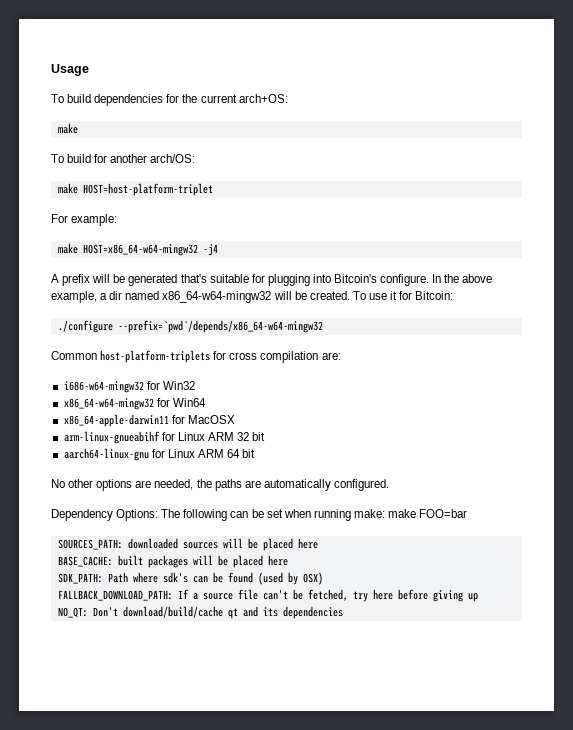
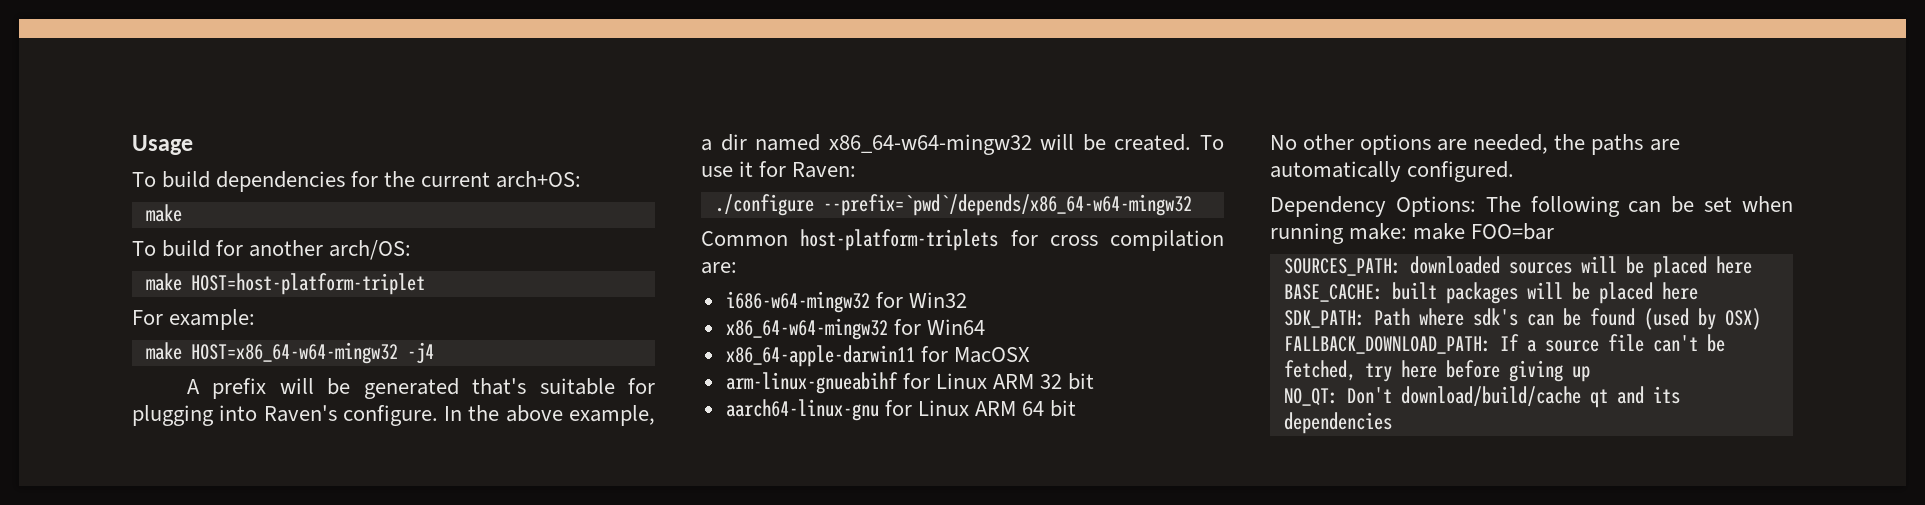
- A prefix will be generated that's suitable for plugging into Bitcoin's configure.
+ A prefix will be generated that's suitable for plugging into Raven's configure.
- To use it for Bitcoin:
+ To use it for Raven:

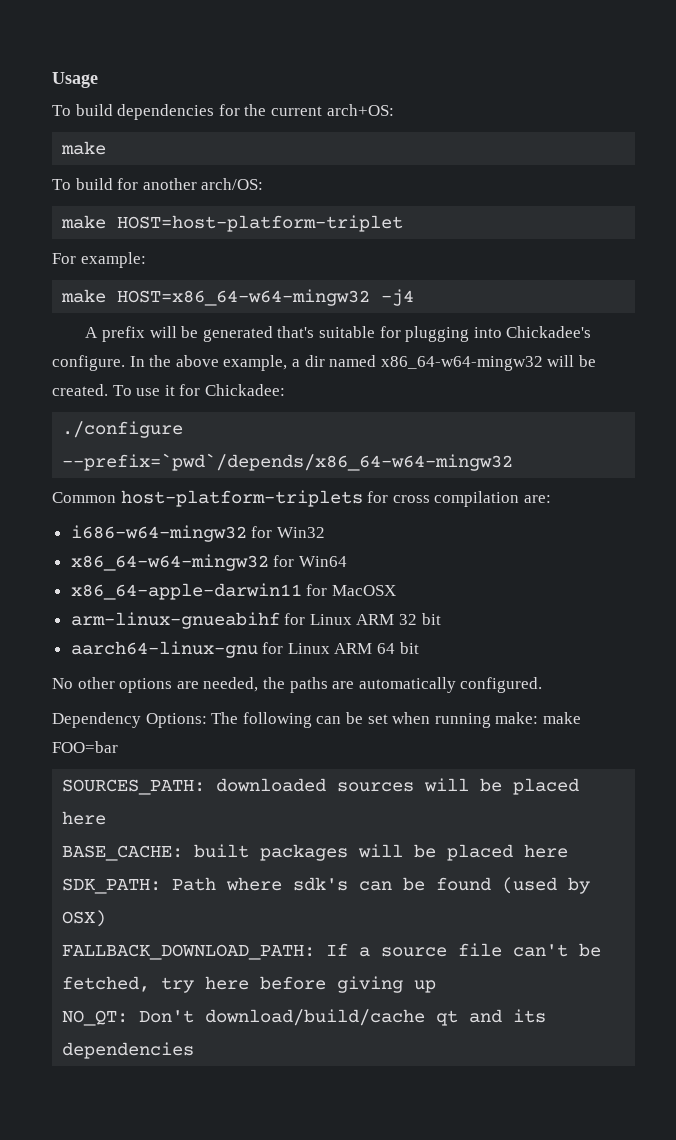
- A prefix will be generated that's suitable for plugging into Raven's configure.
+ A prefix will be generated that's suitable for plugging into Chickadee's configure.
- To use it for Raven:
+ To use it for Chickadee:

